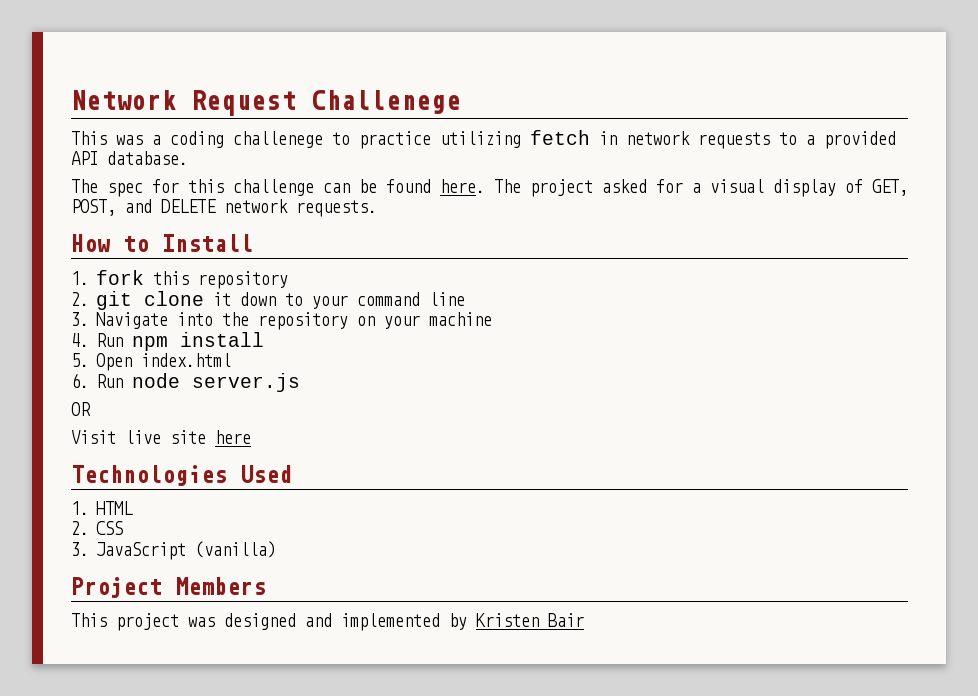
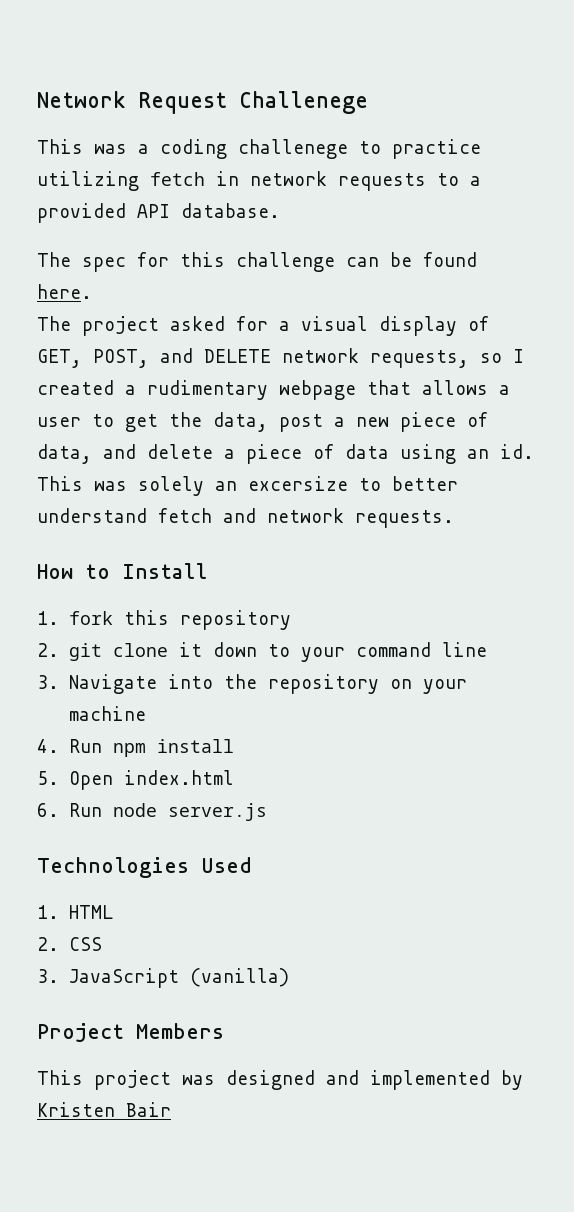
- The spec for this challenge can be found here. The project asked for a visual display of GET, POST, and DELETE network requests.
+ The spec for this challenge can be found here.
+ The project asked for a visual display of GET, POST, and DELETE network requests, so I created a rudimentary webpage that allows a user to get the data, post a new piece of data, and delete a piece of data using an id. This was solely an excersize to better understand fetch and network requests.
- OR
- Visit live site here

